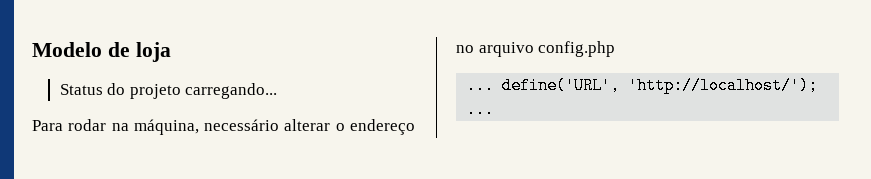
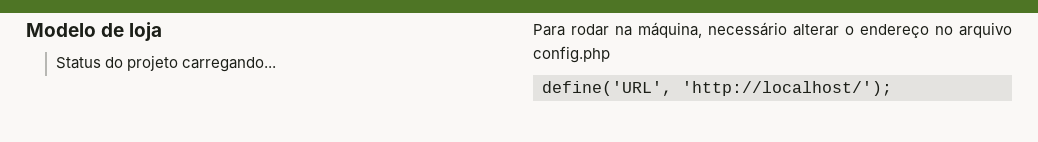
- ... define('URL', 'http://localhost/'); ...
+ define('URL', 'http://localhost/');

